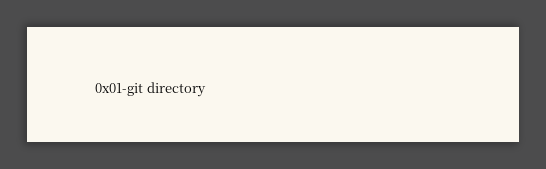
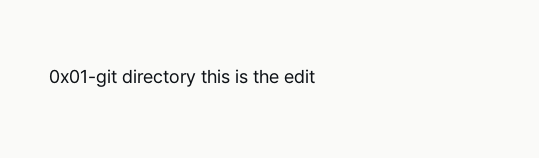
- 0x01-git directory
+ 0x01-git directory this is the edit

